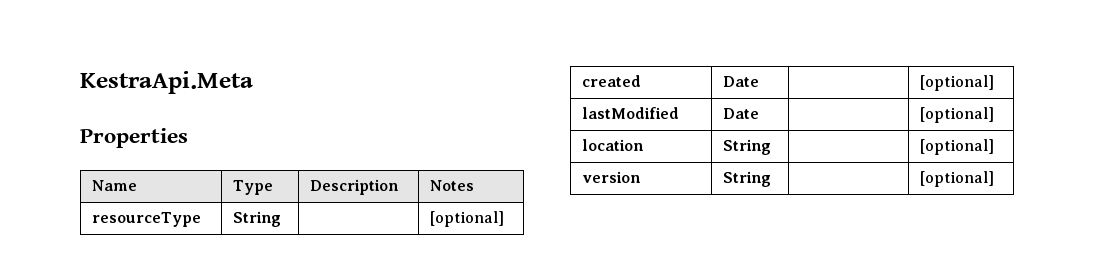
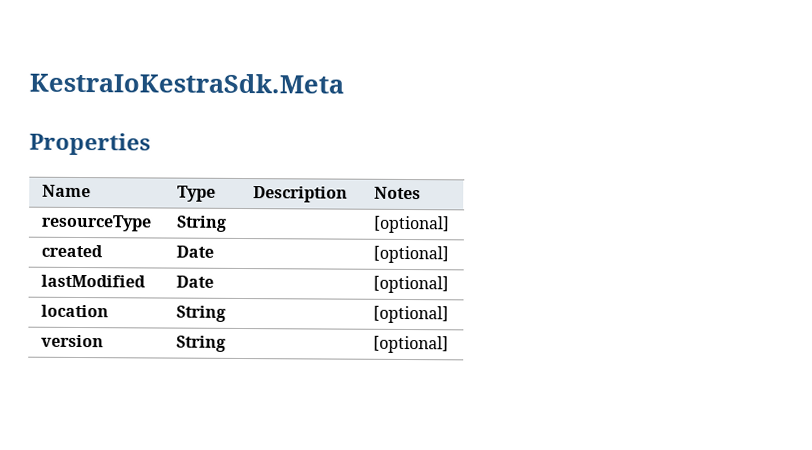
- KestraApi.Meta
+ KestraIoKestraSdk.Meta

